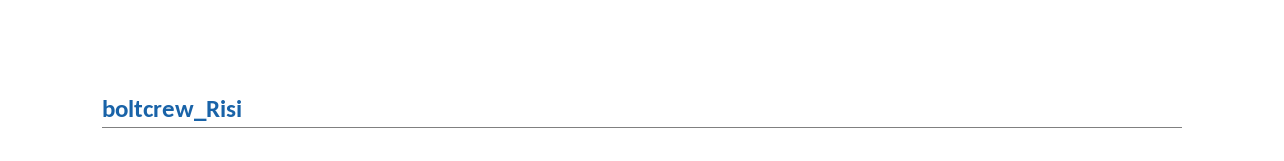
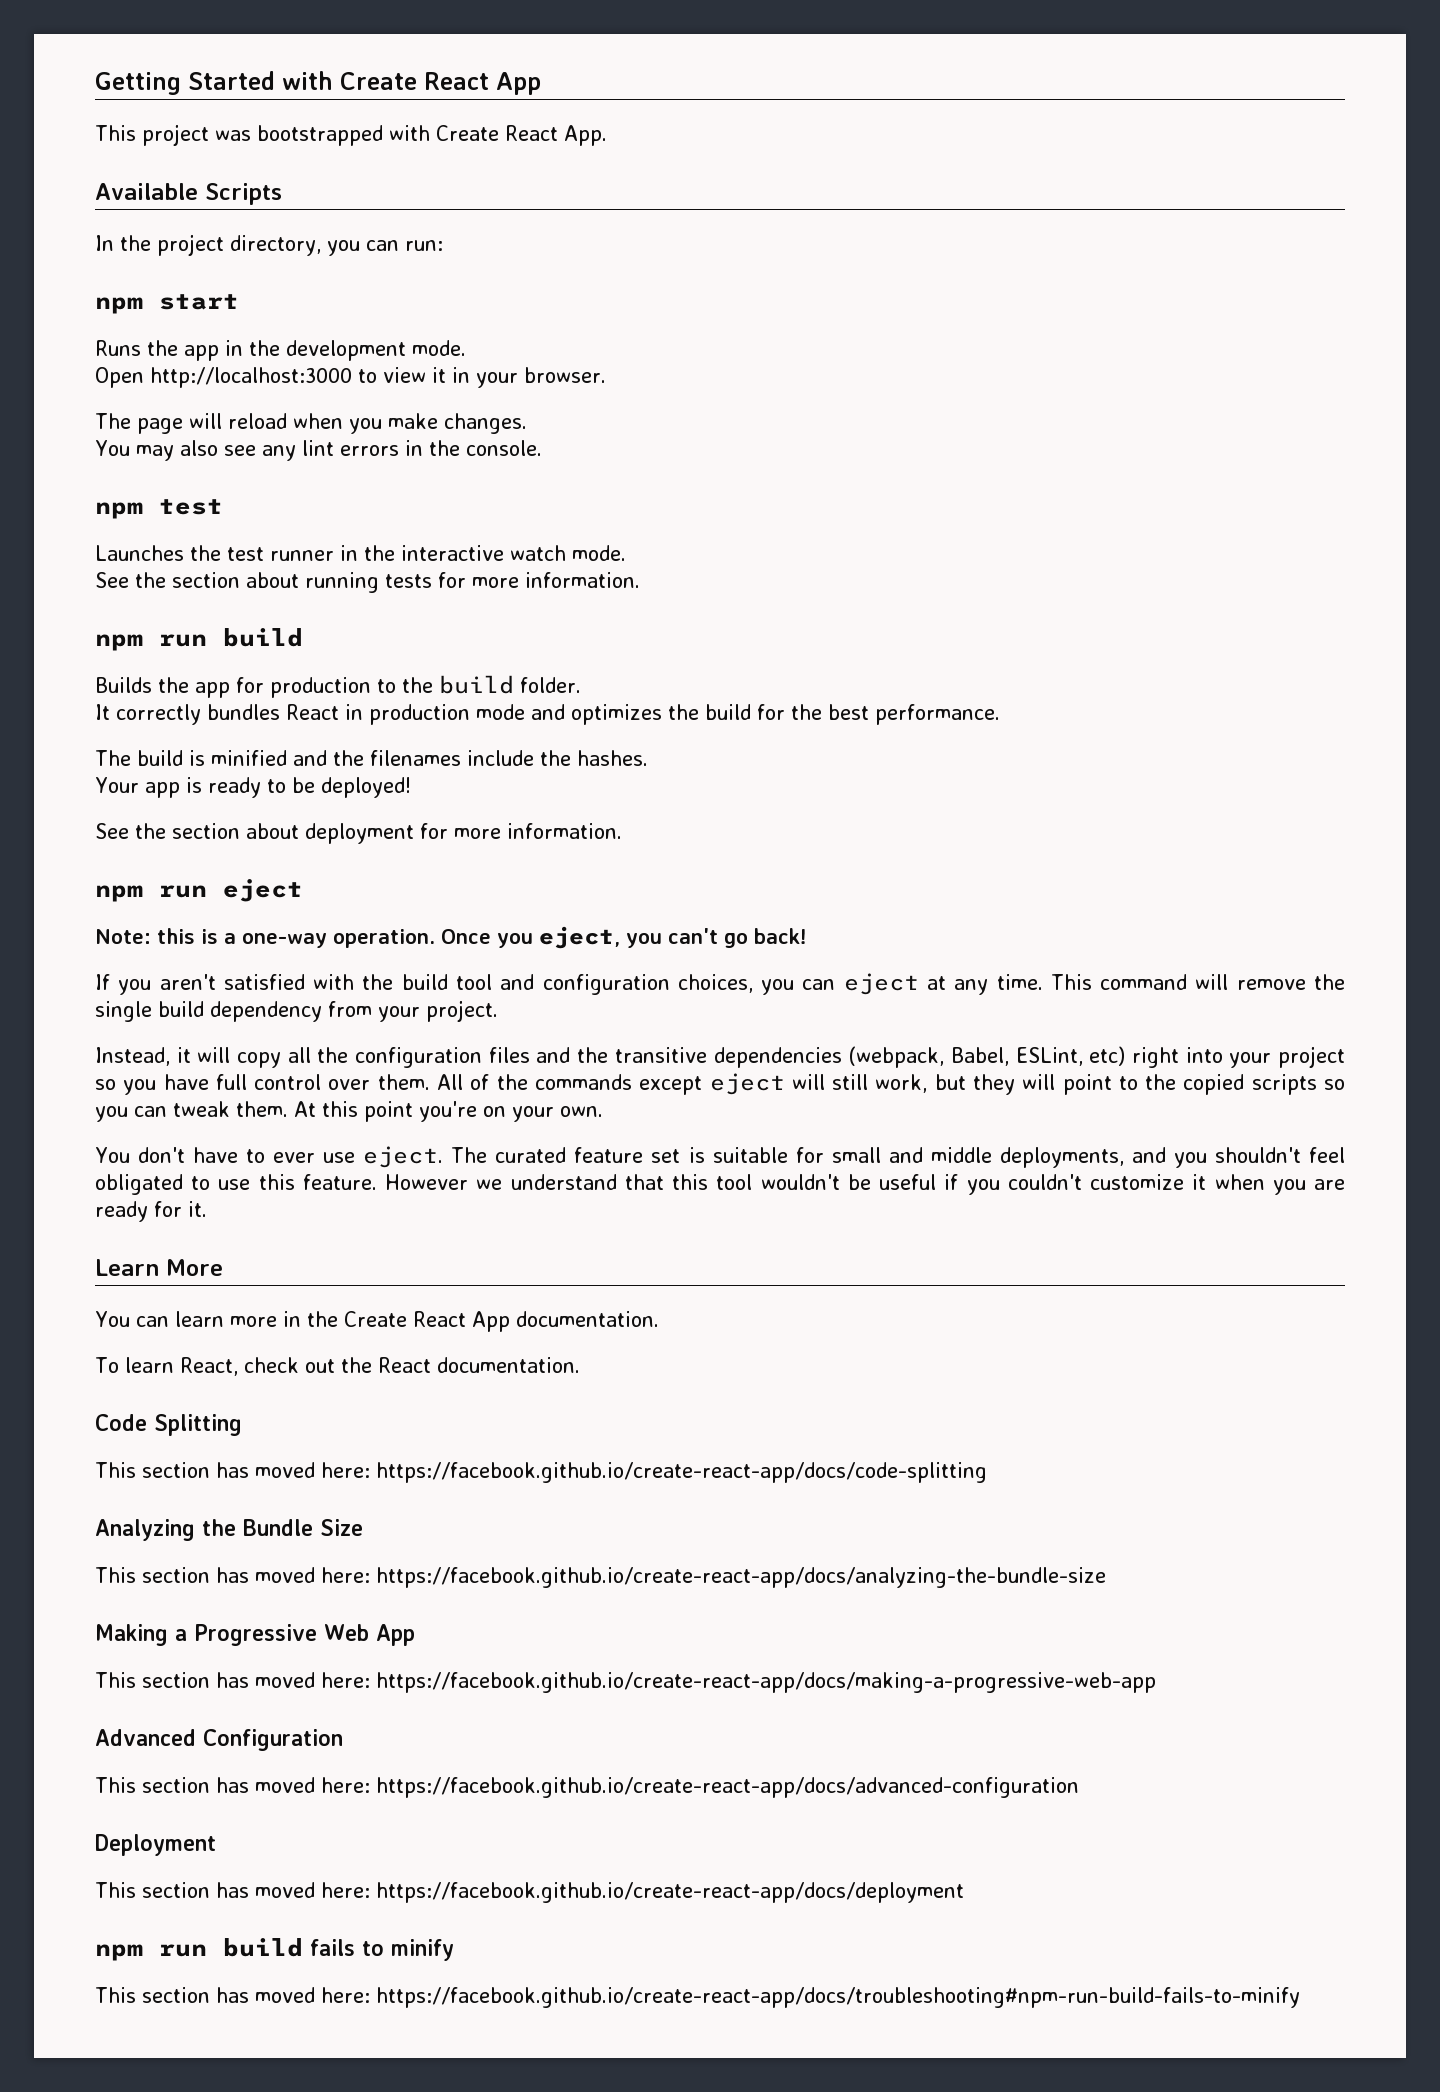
- boltcrew_Risi
+ Getting Started with Create React App
+ This project was bootstrapped with Create React App.
+ Available Scripts
+ In the project directory, you can run:
+ npm start
+ Runs the app in the development mode.
+ Open http://localhost:3000 to view it in your browser.
+ The page will reload when you make changes.
+ You may also see any lint errors in the console.
+ npm test
+ Launches the test runner in the interactive watch mode.
+ See the section about running tests for more information.
+ npm run build
+ Builds the app for production to the build folder.
+ It correctly bundles React in production mode and optimizes the build for the best performance.
+ The build is minified and the filenames include the hashes.
+ Your app is ready to be deployed!
+ See the section about deployment for more information.
+ npm run eject
+ Note: this is a one-way operation. Once you eject, you can't go back!
+ If you aren't satisfied with the build tool and configuration choices, you can eject at any time. This command will remove the single build dependency from your project.
+ Instead, it will copy all the configuration files and the transitive dependencies (webpack, Babel, ESLint, etc) right into your project so you have full control over them. All of the commands except eject will still work, but they will point to the copied scripts so you can tweak them. At this point you're on your own.
+ You don't have to ever use eject. The curated feature set is suitable for small and middle deployments, and you shouldn't feel obligated to use this feature. However we understand that this tool wouldn't be useful if you couldn't customize it when you are ready for it.
+ Learn More
+ You can learn more in the Create React App documentation.
+ To learn React, check out the React documentation.
+ Code Splitting
+ This section has moved here: https://facebook.github.io/create-react-app/docs/code-splitting
+ Analyzing the Bundle Size
+ This section has moved here: https://facebook.github.io/create-react-app/docs/analyzing-the-bundle-size
+ Making a Progressive Web App
+ This section has moved here: https://facebook.github.io/create-react-app/docs/making-a-progressive-web-app
+ Advanced Configuration
+ This section has moved here: https://facebook.github.io/create-react-app/docs/advanced-configuration
+ Deployment
+ This section has moved here: https://facebook.github.io/create-react-app/docs/deployment
+ npm run build fails to minify
+ This section has moved here: https://facebook.github.io/create-react-app/docs/troubleshooting#npm-run-build-fails-to-minify

